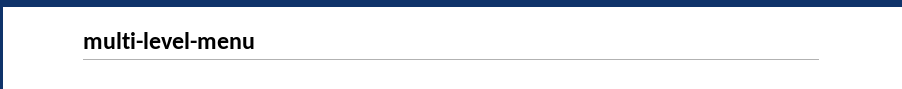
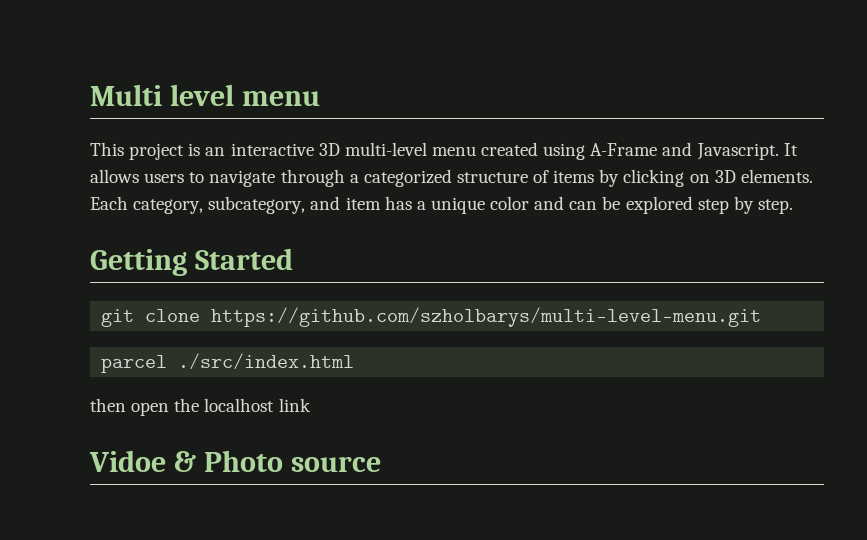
- multi-level-menu
+ Multi level menu
+ This project is an interactive 3D multi-level menu created using A-Frame and Javascript. It allows users to navigate through a categorized structure of items by clicking on 3D elements. Each category, subcategory, and item has a unique color and can be explored step by step.
+ Getting Started
+ git clone https://github.com/szholbarys/multi-level-menu.git
+ parcel ./src/index.html
+ then open the localhost link
+ Vidoe & Photo source

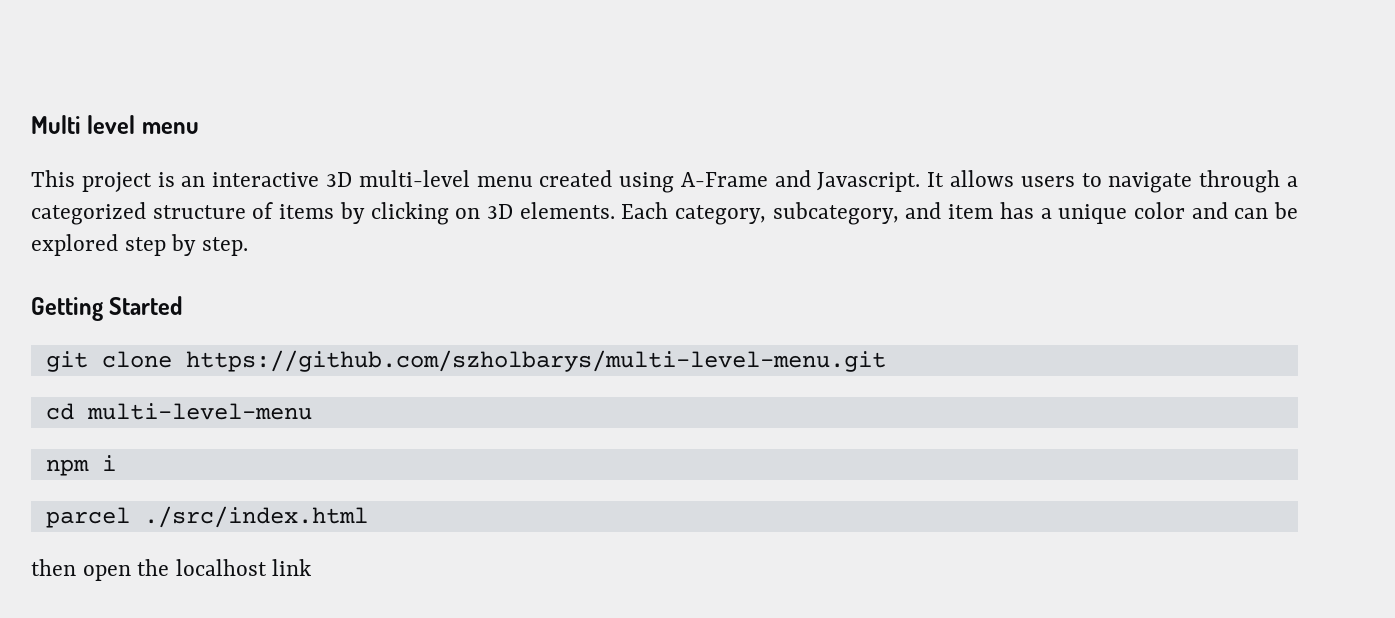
+ cd multi-level-menu
+ npm i
- Vidoe & Photo source

